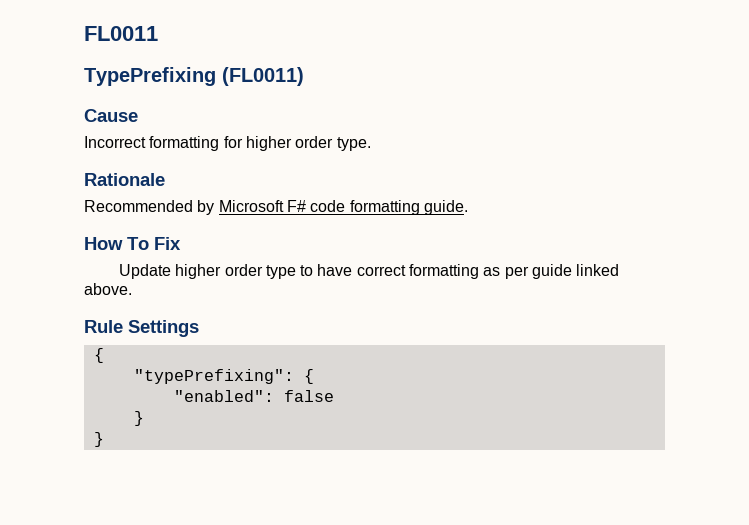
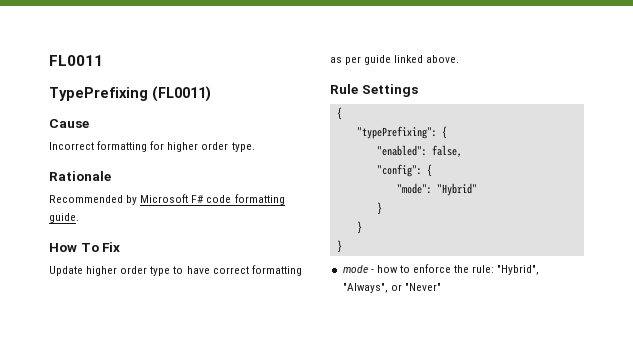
- "enabled": false
+ "enabled": false,
+ "config": {
+ "mode": "Hybrid"
  }
  }
+ }
+ mode - how to enforce the rule: "Hybrid", "Always", or "Never"

